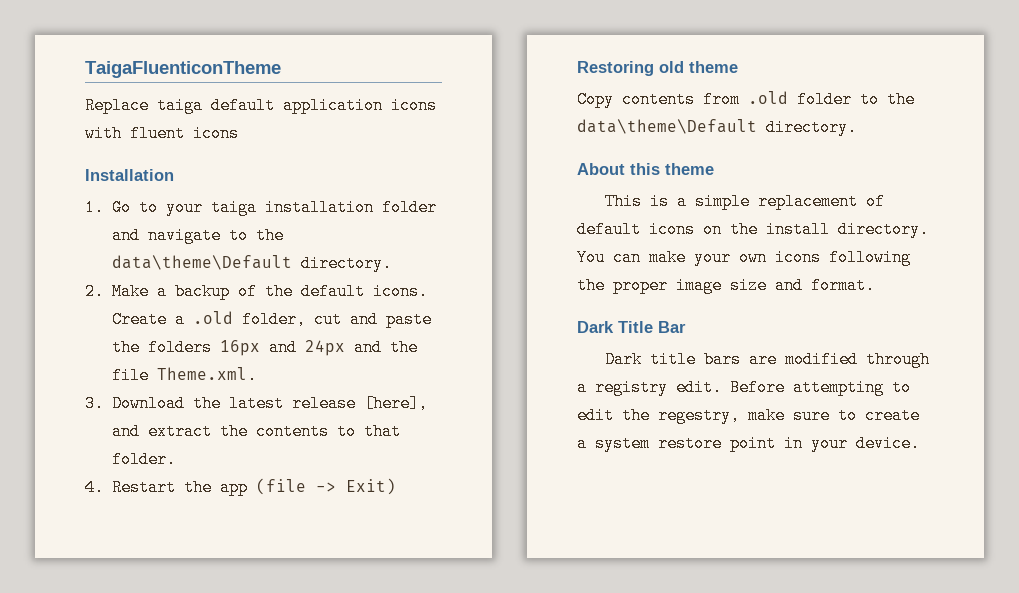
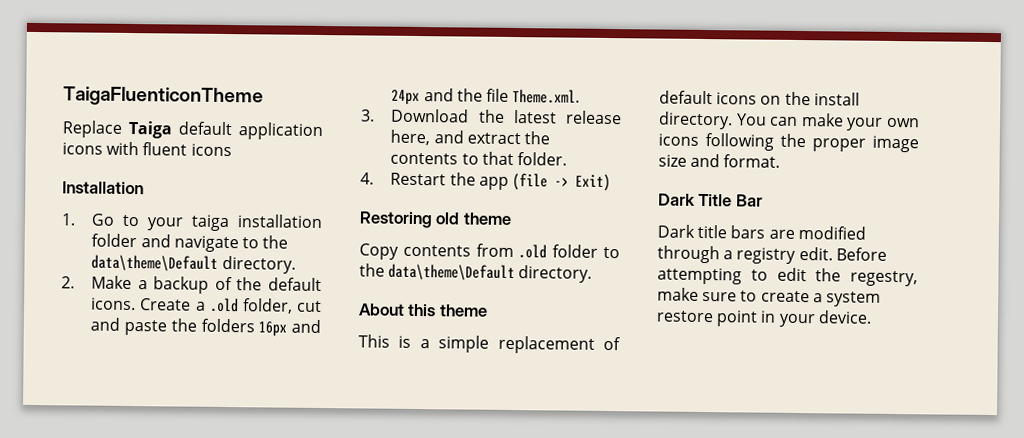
- Replace taiga default application icons with fluent icons
+ Replace Taiga default application icons with fluent icons
- 3. Download the latest release [here], and extract the contents to that folder.
+ 3. Download the latest release here, and extract the contents to that folder.

